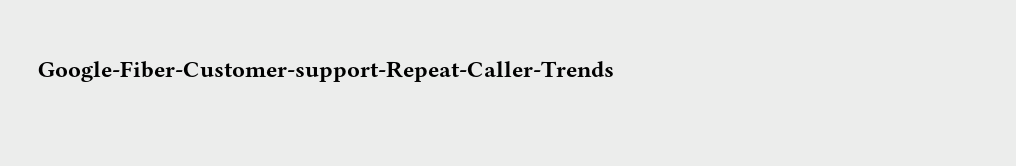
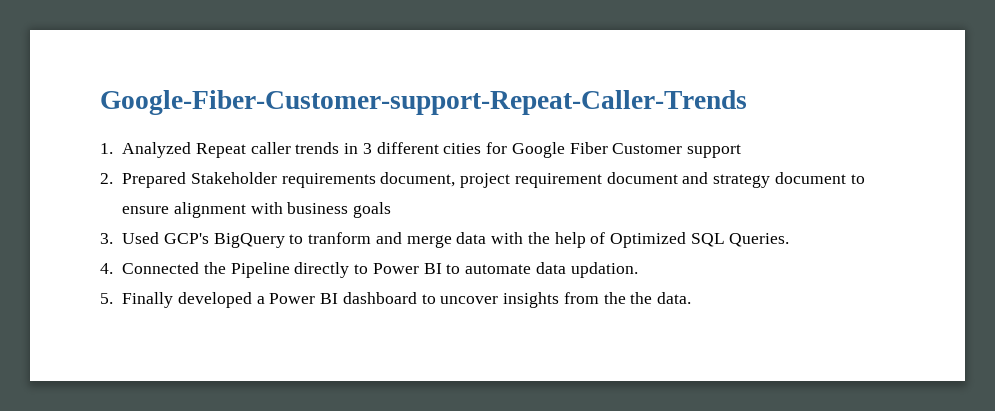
+ 1. Analyzed Repeat caller trends in 3 different cities for Google Fiber Customer support
+ 2. Prepared Stakeholder requirements document, project requirement document and strategy document to ensure alignment with business goals
+ 3. Used GCP's BigQuery to tranform and merge data with the help of Optimized SQL Queries.
+ 4. Connected the Pipeline directly to Power BI to automate data updation.
+ 5. Finally developed a Power BI dashboard to uncover insights from the the data.

